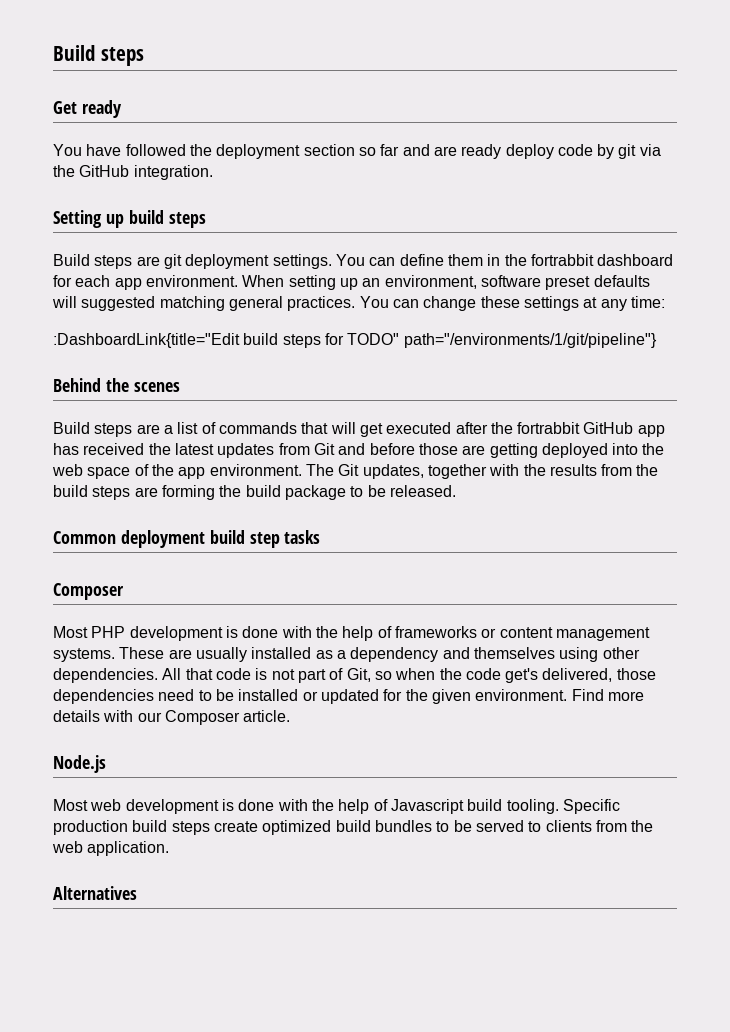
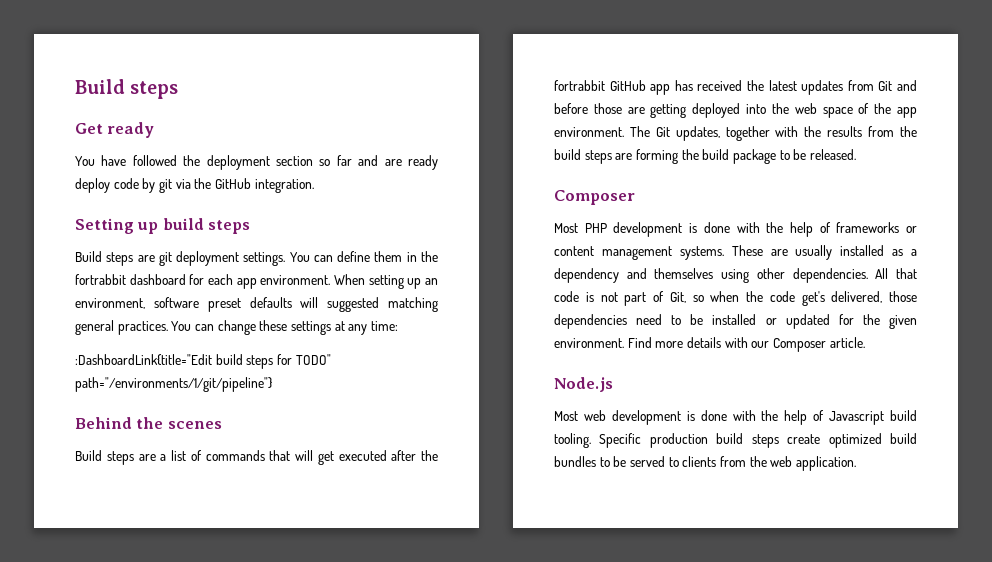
- Common deployment build step tasks
- Alternatives

